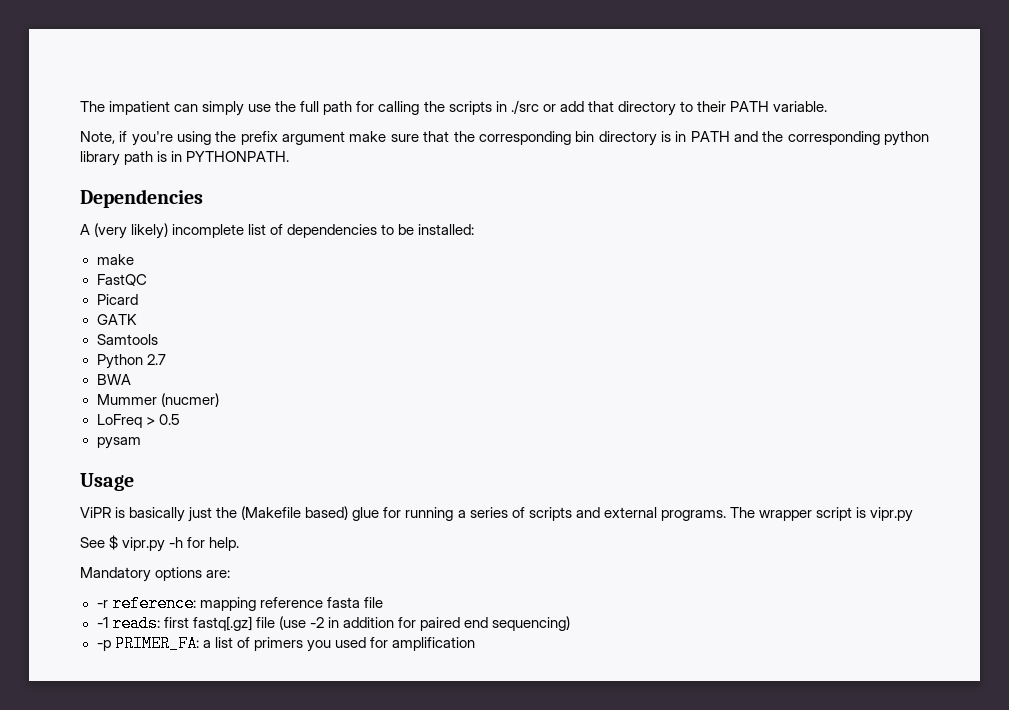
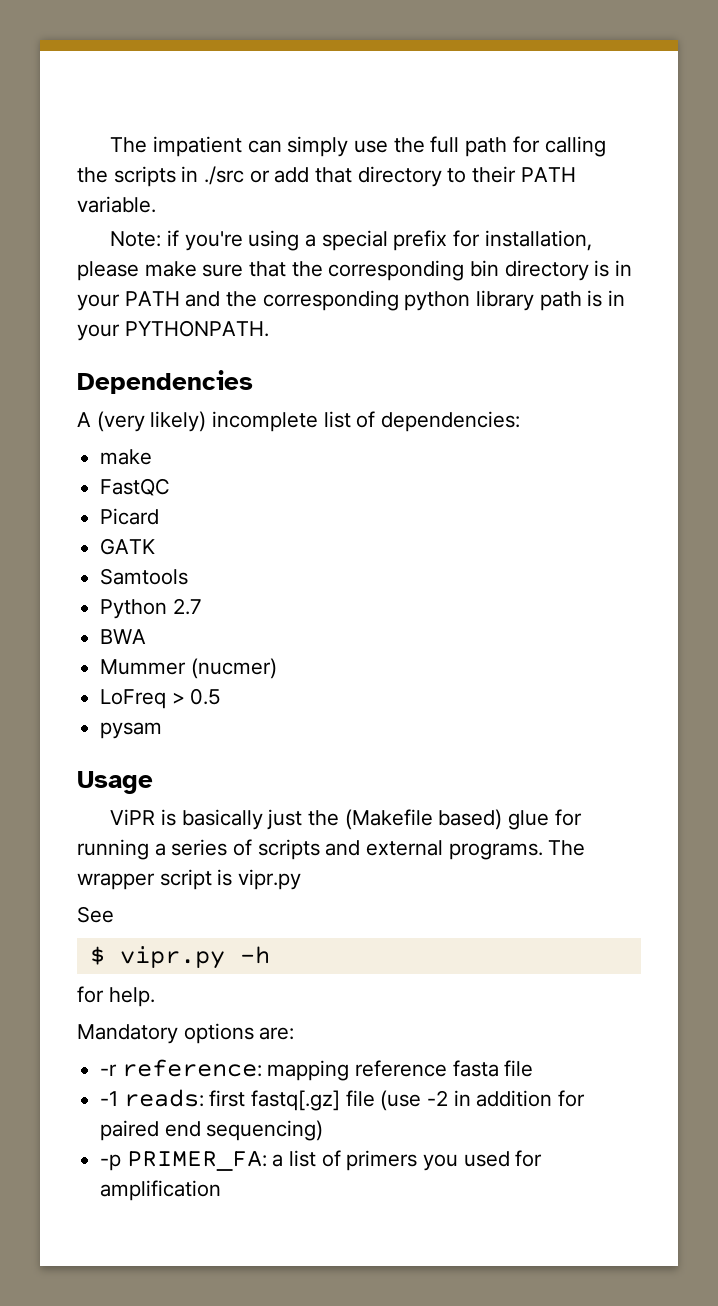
- Note, if you're using the prefix argument make sure that the corresponding bin directory is in PATH and the corresponding python library path is in PYTHONPATH.
+ Note: if you're using a special prefix for installation, please make sure that the corresponding bin directory is in your PATH and the corresponding python library path is in your PYTHONPATH.
- A (very likely) incomplete list of dependencies to be installed:
+ A (very likely) incomplete list of dependencies:
- See $ vipr.py -h for help.
+ See
+ $ vipr.py -h
+ for help.

